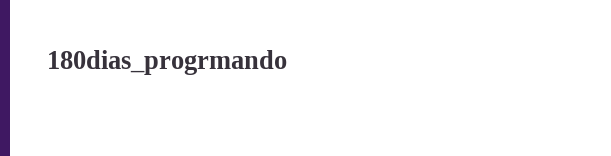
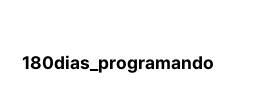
- 180dias_progrmando
+ 180dias_programando

